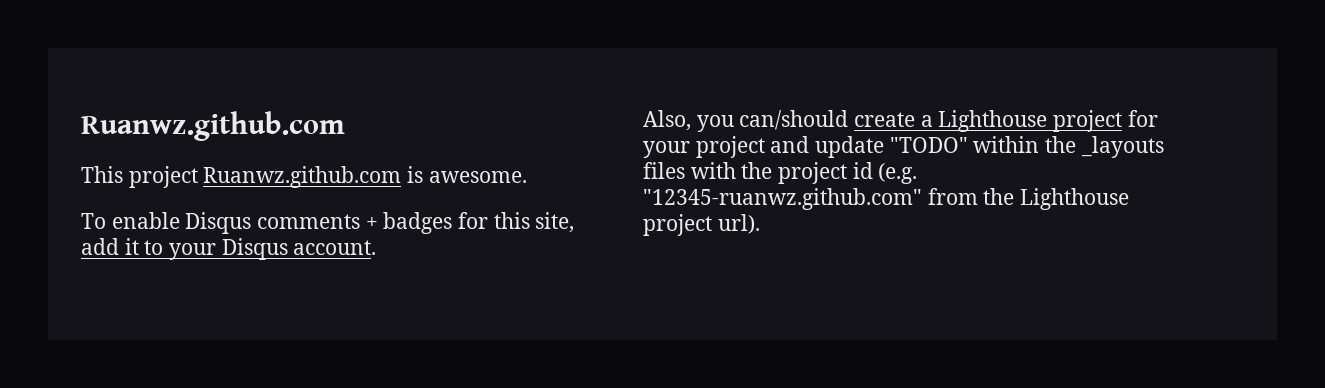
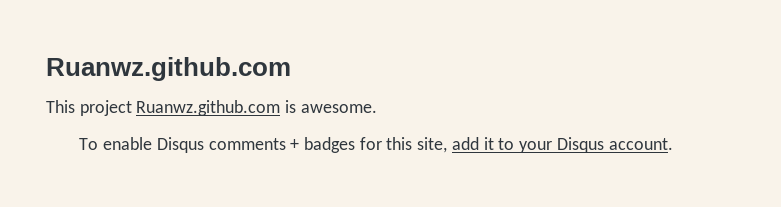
- Also, you can/should create a Lighthouse project for your project and update "TODO" within the _layouts files with the project id (e.g. "12345-ruanwz.github.com" from the Lighthouse project url).

